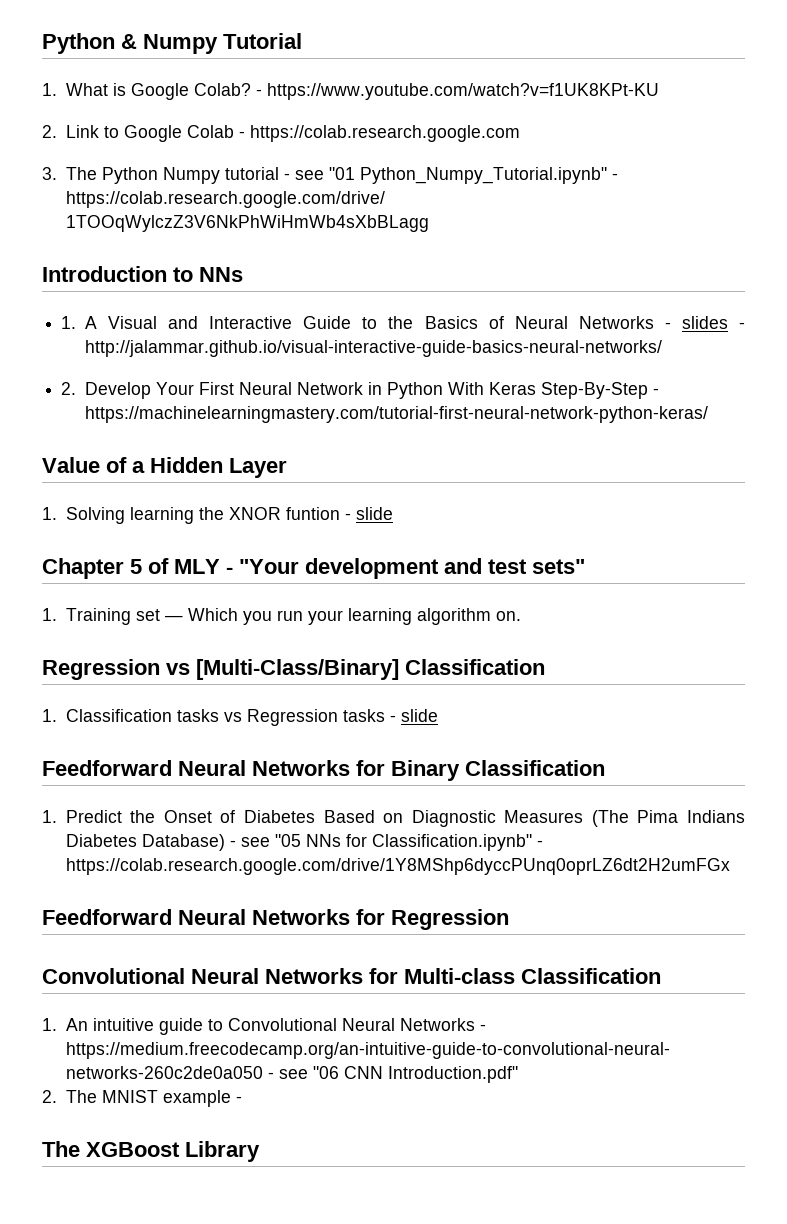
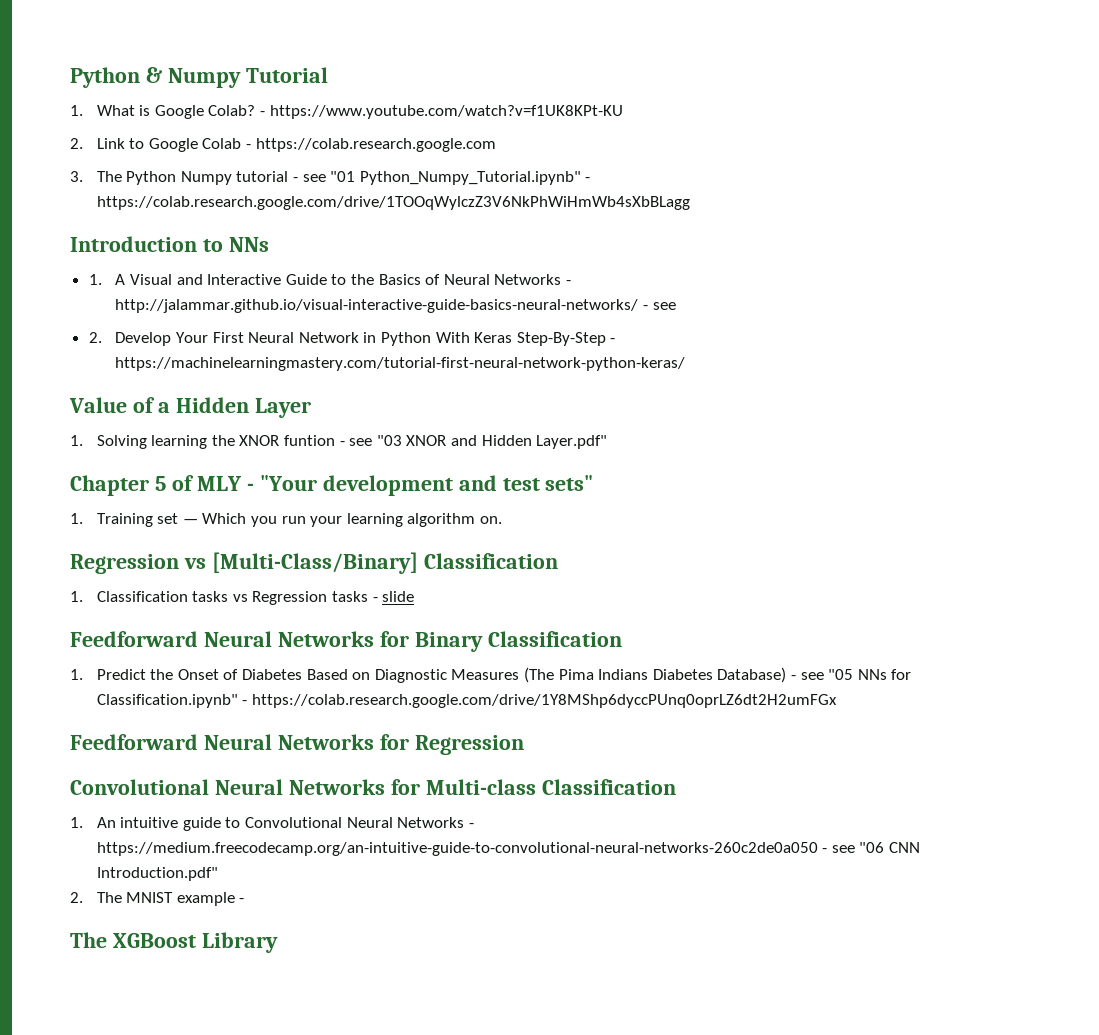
- 1. A Visual and Interactive Guide to the Basics of Neural Networks - slides - http://jalammar.github.io/visual-interactive-guide-basics-neural-networks/
+ 1. A Visual and Interactive Guide to the Basics of Neural Networks - http://jalammar.github.io/visual-interactive-guide-basics-neural-networks/ - see
- 1. Solving learning the XNOR funtion - slide
+ 1. Solving learning the XNOR funtion - see "03 XNOR and Hidden Layer.pdf"

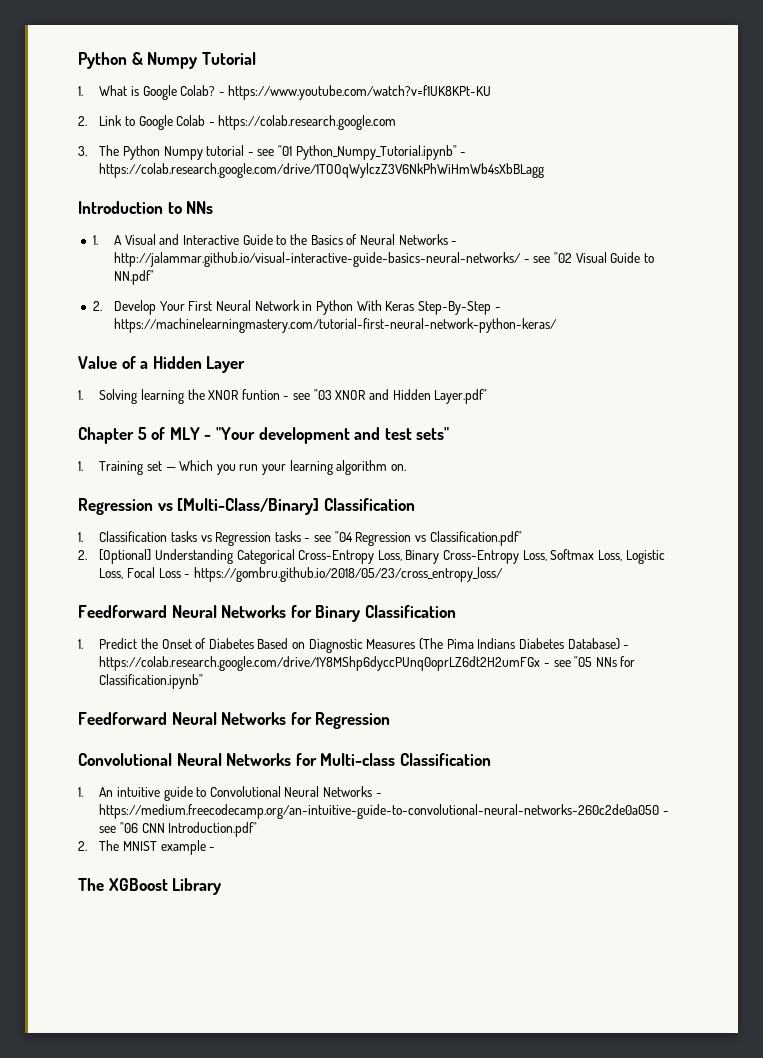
- 1. A Visual and Interactive Guide to the Basics of Neural Networks - http://jalammar.github.io/visual-interactive-guide-basics-neural-networks/ - see
+ 1. A Visual and Interactive Guide to the Basics of Neural Networks - http://jalammar.github.io/visual-interactive-guide-basics-neural-networks/ - see "02 Visual Guide to NN.pdf"
- 1. Classification tasks vs Regression tasks - slide
+ 1. Classification tasks vs Regression tasks - see "04 Regression vs Classification.pdf"
+ 2. [Optional] Understanding Categorical Cross-Entropy Loss, Binary Cross-Entropy Loss, Softmax Loss, Logistic Loss, Focal Loss - https://gombru.github.io/2018/05/23/cross_entropy_loss/
- 1. Predict the Onset of Diabetes Based on Diagnostic Measures (The Pima Indians Diabetes Database) - see "05 NNs for Classification.ipynb" - https://colab.research.google.com/drive/1Y8MShp6dyccPUnq0oprLZ6dt2H2umFGx
+ 1. Predict the Onset of Diabetes Based on Diagnostic Measures (The Pima Indians Diabetes Database) - https://colab.research.google.com/drive/1Y8MShp6dyccPUnq0oprLZ6dt2H2umFGx - see "05 NNs for Classification.ipynb"

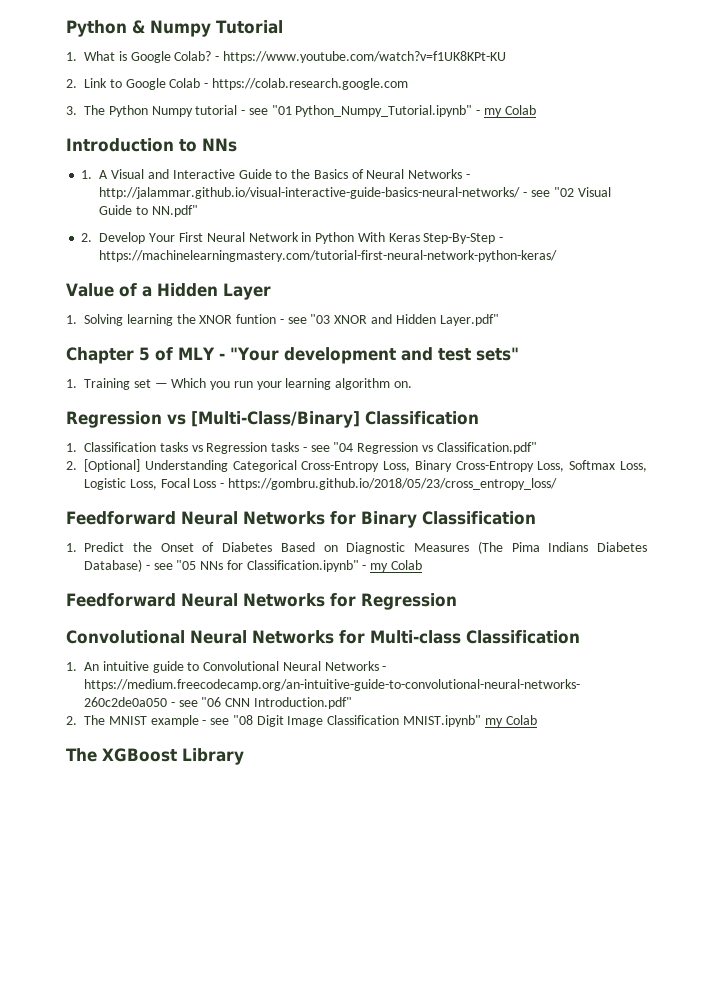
- 3. The Python Numpy tutorial - see "01 Python_Numpy_Tutorial.ipynb" - https://colab.research.google.com/drive/1TOOqWylczZ3V6NkPhWiHmWb4sXbBLagg
+ 3. The Python Numpy tutorial - see "01 Python_Numpy_Tutorial.ipynb" - my Colab
- 1. Predict the Onset of Diabetes Based on Diagnostic Measures (The Pima Indians Diabetes Database) - https://colab.research.google.com/drive/1Y8MShp6dyccPUnq0oprLZ6dt2H2umFGx - see "05 NNs for Classification.ipynb"
+ 1. Predict the Onset of Diabetes Based on Diagnostic Measures (The Pima Indians Diabetes Database) - see "05 NNs for Classification.ipynb" - my Colab
- 2. The MNIST example -
+ 2. The MNIST example - see "08 Digit Image Classification MNIST.ipynb" my Colab

